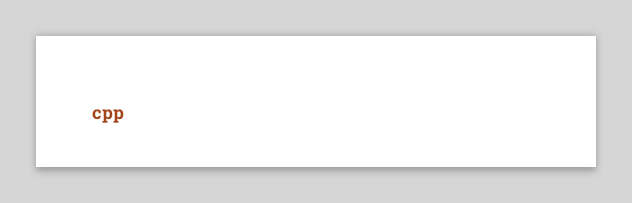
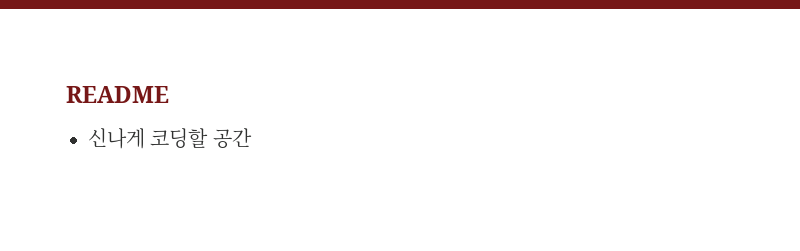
- cpp
+ README
+ 신나게 코딩할 공간

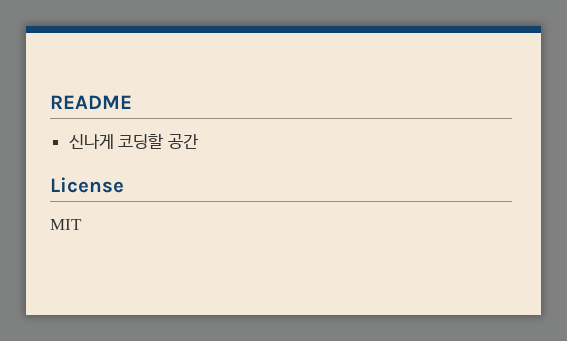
+ License
+ MIT

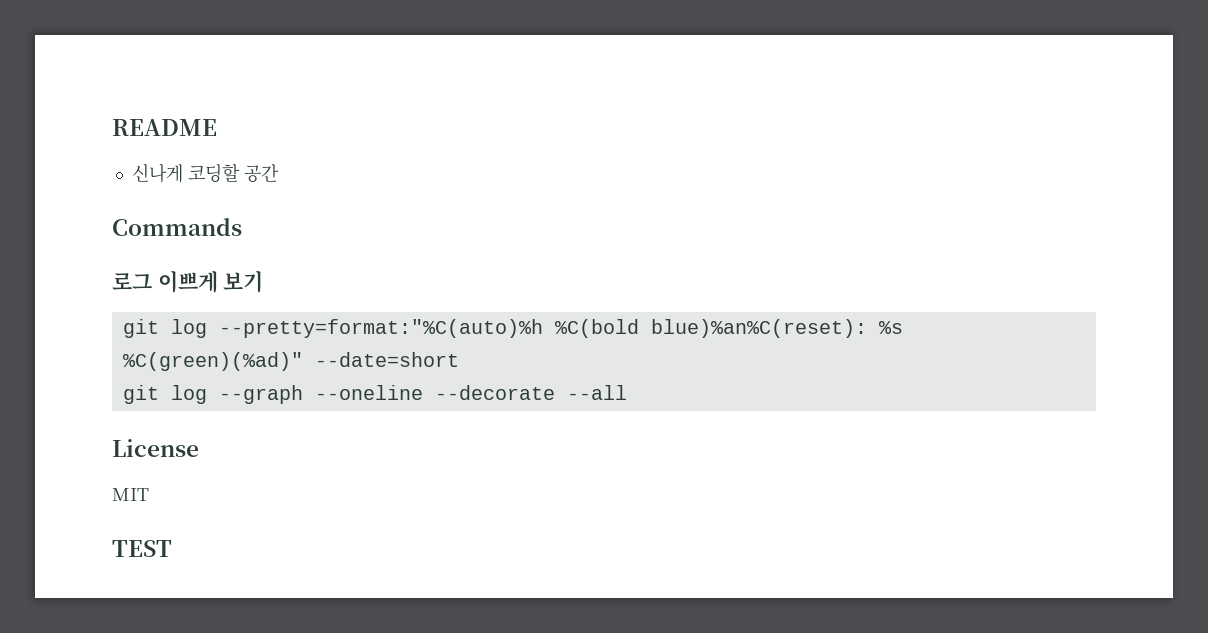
+ Commands
+ 로그 이쁘게 보기
+ git log --pretty=format:"%C(auto)%h %C(bold blue)%an%C(reset): %s %C(green)(%ad)" --date=short
+ git log --graph --oneline --decorate --all
+ TEST

